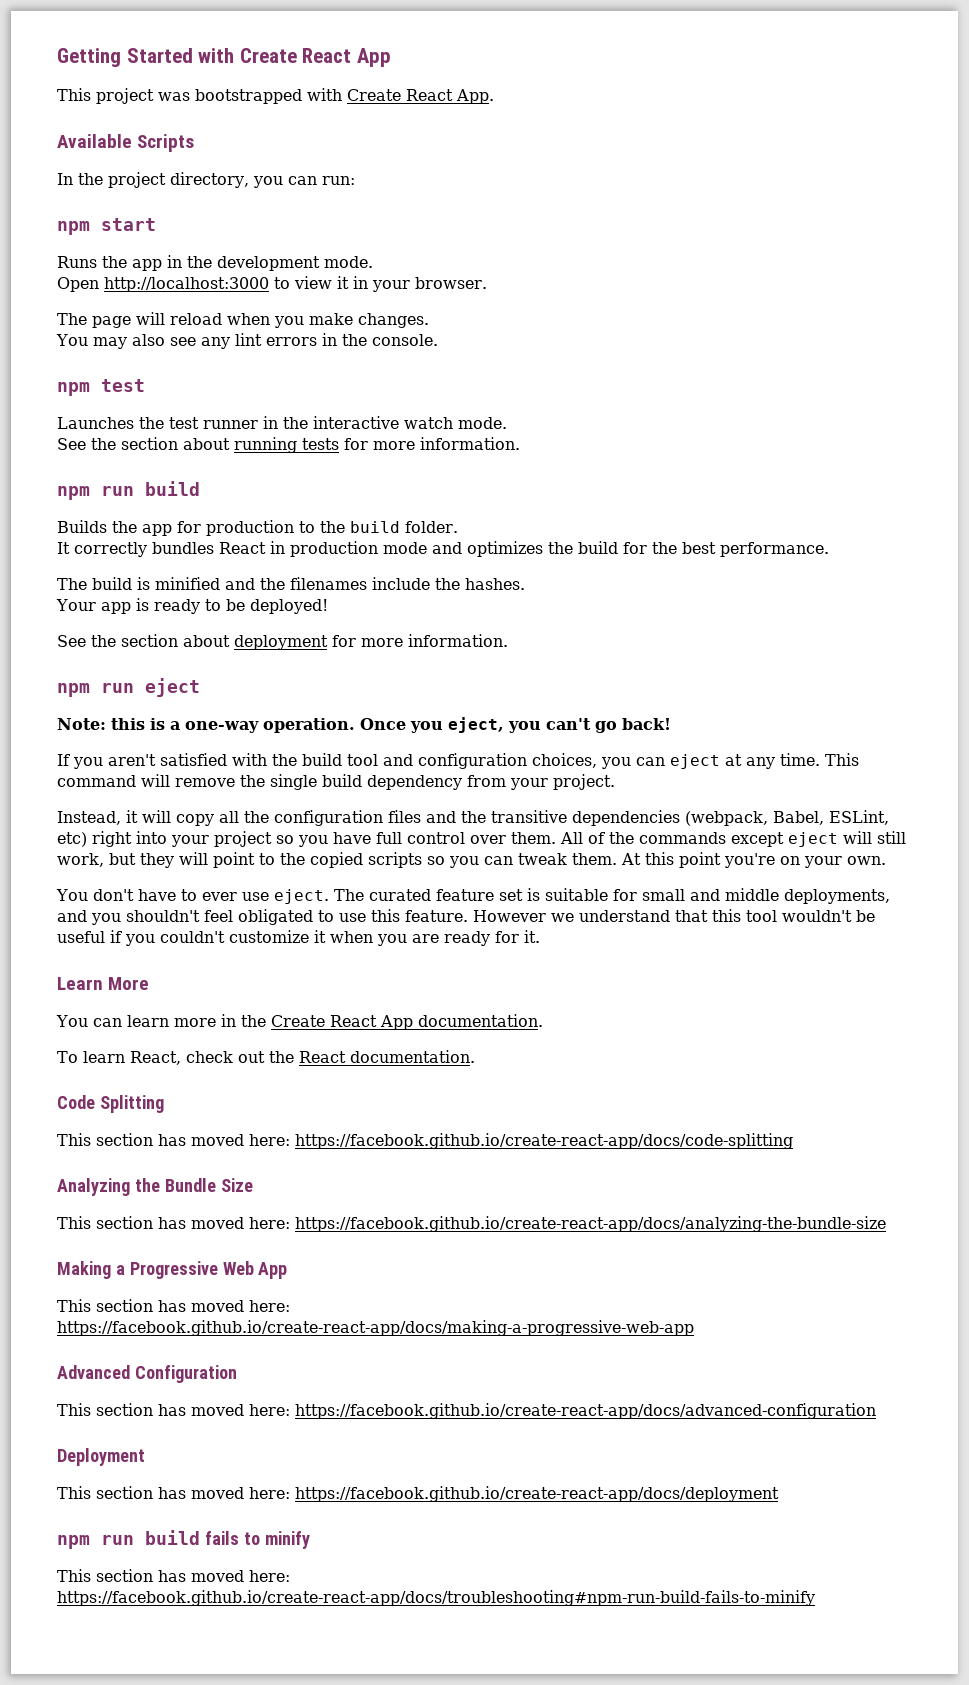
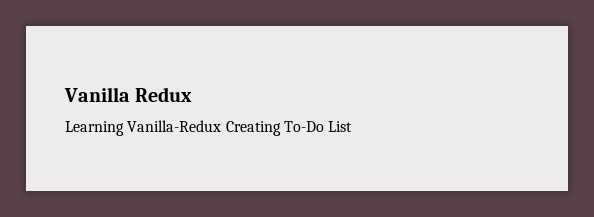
- Getting Started with Create React App
- This project was bootstrapped with Create React App.
- Available Scripts
- In the project directory, you can run:
- npm start
- Runs the app in the development mode.
- Open http://localhost:3000 to view it in your browser.
- The page will reload when you make changes.
- You may also see any lint errors in the console.
- npm test
- Launches the test runner in the interactive watch mode.
- See the section about running tests for more information.
- npm run build
- Builds the app for production to the build folder.
- It correctly bundles React in production mode and optimizes the build for the best performance.
- The build is minified and the filenames include the hashes.
- Your app is ready to be deployed!
- See the section about deployment for more information.
- npm run eject
- Note: this is a one-way operation. Once you eject, you can't go back!
- If you aren't satisfied with the build tool and configuration choices, you can eject at any time. This command will remove the single build dependency from your project.
- Instead, it will copy all the configuration files and the transitive dependencies (webpack, Babel, ESLint, etc) right into your project so you have full control over them. All of the commands except eject will still work, but they will point to the copied scripts so you can tweak them. At this point you're on your own.
- You don't have to ever use eject. The curated feature set is suitable for small and middle deployments, and you shouldn't feel obligated to use this feature. However we understand that this tool wouldn't be useful if you couldn't customize it when you are ready for it.
- Learn More
- You can learn more in the Create React App documentation.
- To learn React, check out the React documentation.
- Code Splitting
- This section has moved here: https://facebook.github.io/create-react-app/docs/code-splitting
- Analyzing the Bundle Size
- This section has moved here: https://facebook.github.io/create-react-app/docs/analyzing-the-bundle-size
- Making a Progressive Web App
- This section has moved here: https://facebook.github.io/create-react-app/docs/making-a-progressive-web-app
- Advanced Configuration
- This section has moved here: https://facebook.github.io/create-react-app/docs/advanced-configuration
- Deployment
- This section has moved here: https://facebook.github.io/create-react-app/docs/deployment
- npm run build fails to minify
- This section has moved here: https://facebook.github.io/create-react-app/docs/troubleshooting#npm-run-build-fails-to-minify
+ Vanilla Redux
+ Learning Vanilla-Redux Creating To-Do List

